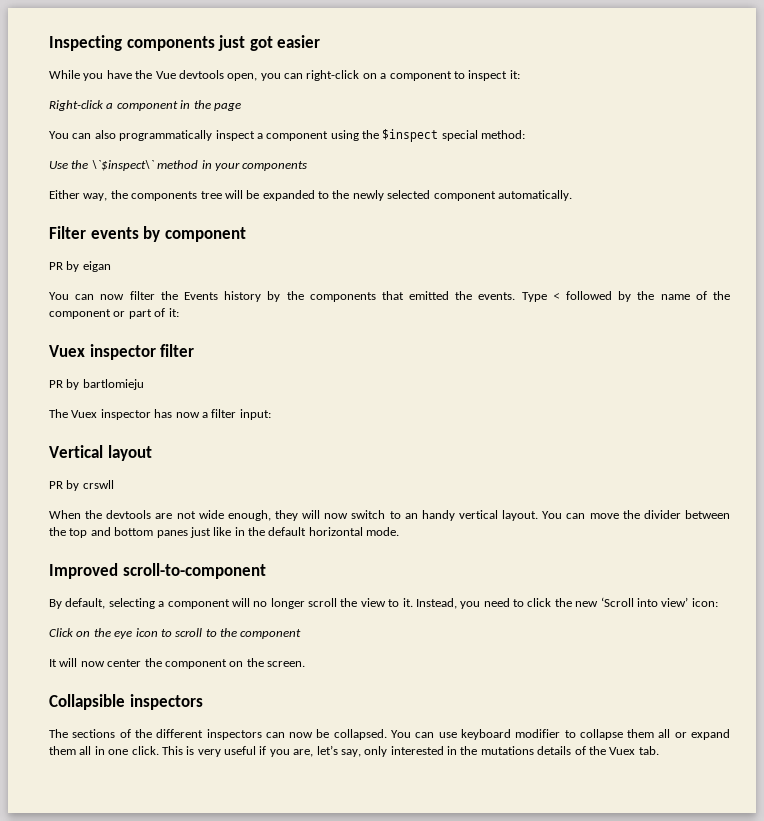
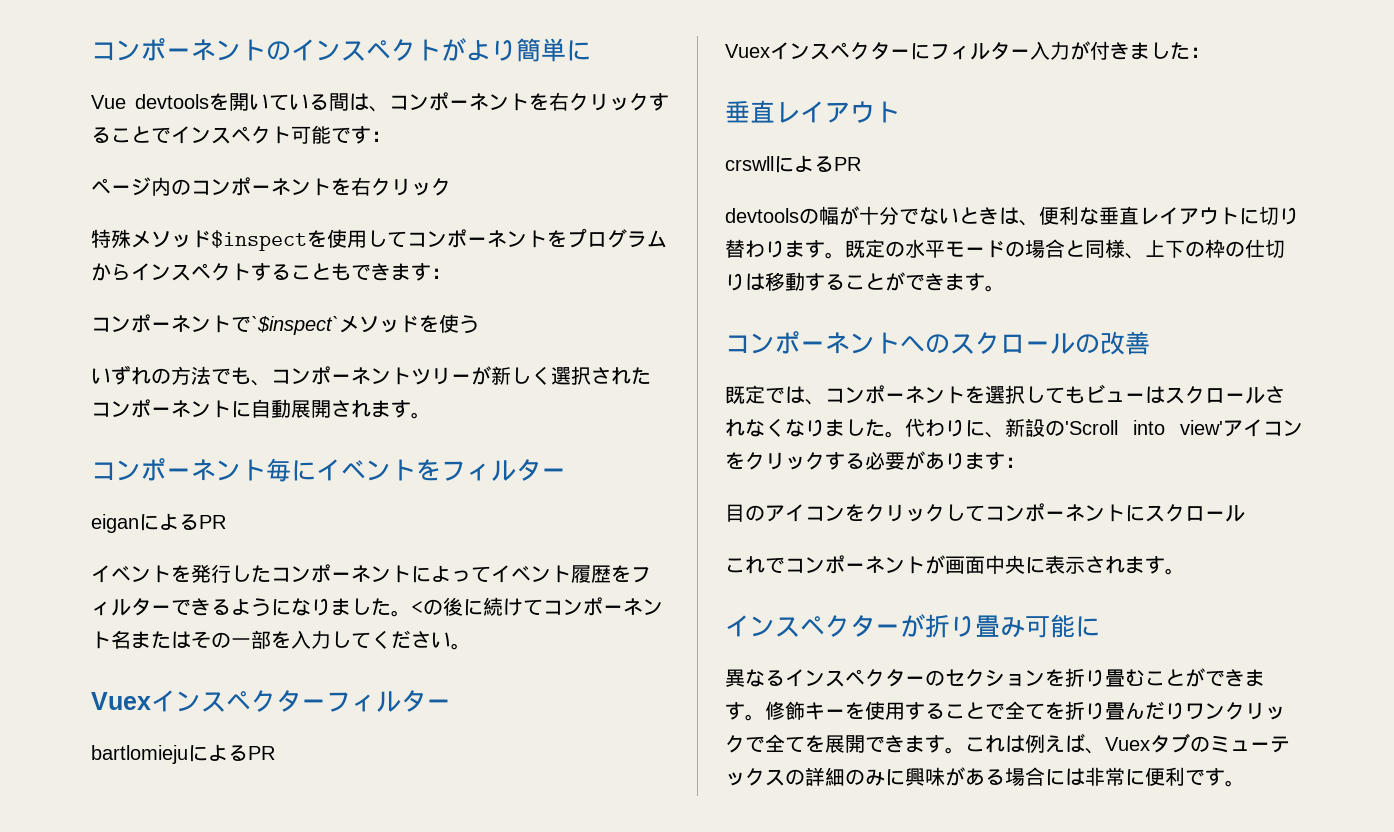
- Inspecting components just got easier
- While you have the Vue devtools open, you can right-click on a component to inspect it:
- Right-click a component in the page
- You can also programmatically inspect a component using the $inspect special method:
- Use the \`$inspect\` method in your components
- Either way, the components tree will be expanded to the newly selected component automatically.
- Filter events by component
- PR by eigan
- You can now filter the Events history by the components that emitted the events. Type < followed by the name of the component or part of it:
- Vuex inspector filter
- PR by bartlomieju
- The Vuex inspector has now a filter input:
- Vertical layout
- PR by crswll
- When the devtools are not wide enough, they will now switch to an handy vertical layout. You can move the divider between the top and bottom panes just like in the default horizontal mode.
- Improved scroll-to-component
- By default, selecting a component will no longer scroll the view to it. Instead, you need to click the new ‘Scroll into view’ icon:
- Click on the eye icon to scroll to the component
- It will now center the component on the screen.
- Collapsible inspectors
- The sections of the different inspectors can now be collapsed. You can use keyboard modifier to collapse them all or expand them all in one click. This is very useful if you are, let’s say, only interested in the mutations details of the Vuex tab.
+ コンポーネントのインスペクトがより簡単に
+ Vue devtoolsを開いている間は、コンポーネントを右クリックすることでインスペクト可能です：
+ ページ内のコンポーネントを右クリック
+ 特殊メソッド$inspectを使用してコンポーネントをプログラムからインスペクトすることもできます：
+ コンポーネントで`$inspect`メソッドを使う
+ いずれの方法でも、コンポーネントツリーが新しく選択されたコンポーネントに自動展開されます。
+ コンポーネント毎にイベントをフィルター
+ eiganによるPR
+ イベントを発行したコンポーネントによってイベント履歴をフィルターできるようになりました。<の後に続けてコンポーネント名またはその一部を入力してください。
+ Vuexインスペクターフィルター
+ bartlomiejuによるPR
+ Vuexインスペクターにフィルター入力が付きました：
+ 垂直レイアウト
+ crswllによるPR
+ devtoolsの幅が十分でないときは、便利な垂直レイアウトに切り替わります。既定の水平モードの場合と同様、上下の枠の仕切りは移動することができます。
+ コンポーネントへのスクロールの改善
+ 既定では、コンポーネントを選択してもビューはスクロールされなくなりました。代わりに、新設の'Scroll into view'アイコンをクリックする必要があります：
+ 目のアイコンをクリックしてコンポーネントにスクロール
+ これでコンポーネントが画面中央に表示されます。
+ インスペクターが折り畳み可能に
+ 異なるインスペクターのセクションを折り畳むことができます。修飾キーを使用することで全てを折り畳んだりワンクリックで全てを展開できます。これは例えば、Vuexタブのミューテックスの詳細のみに興味がある場合には非常に便利です。

